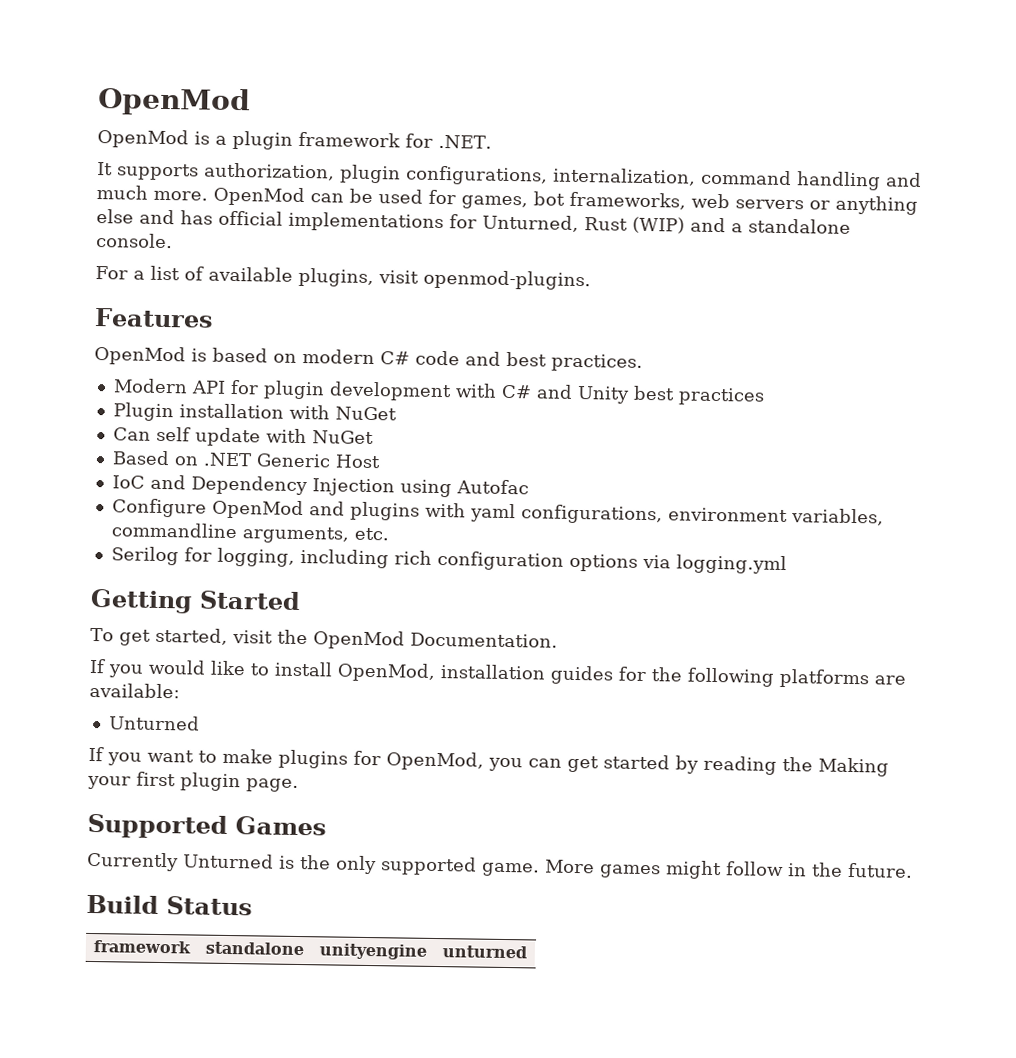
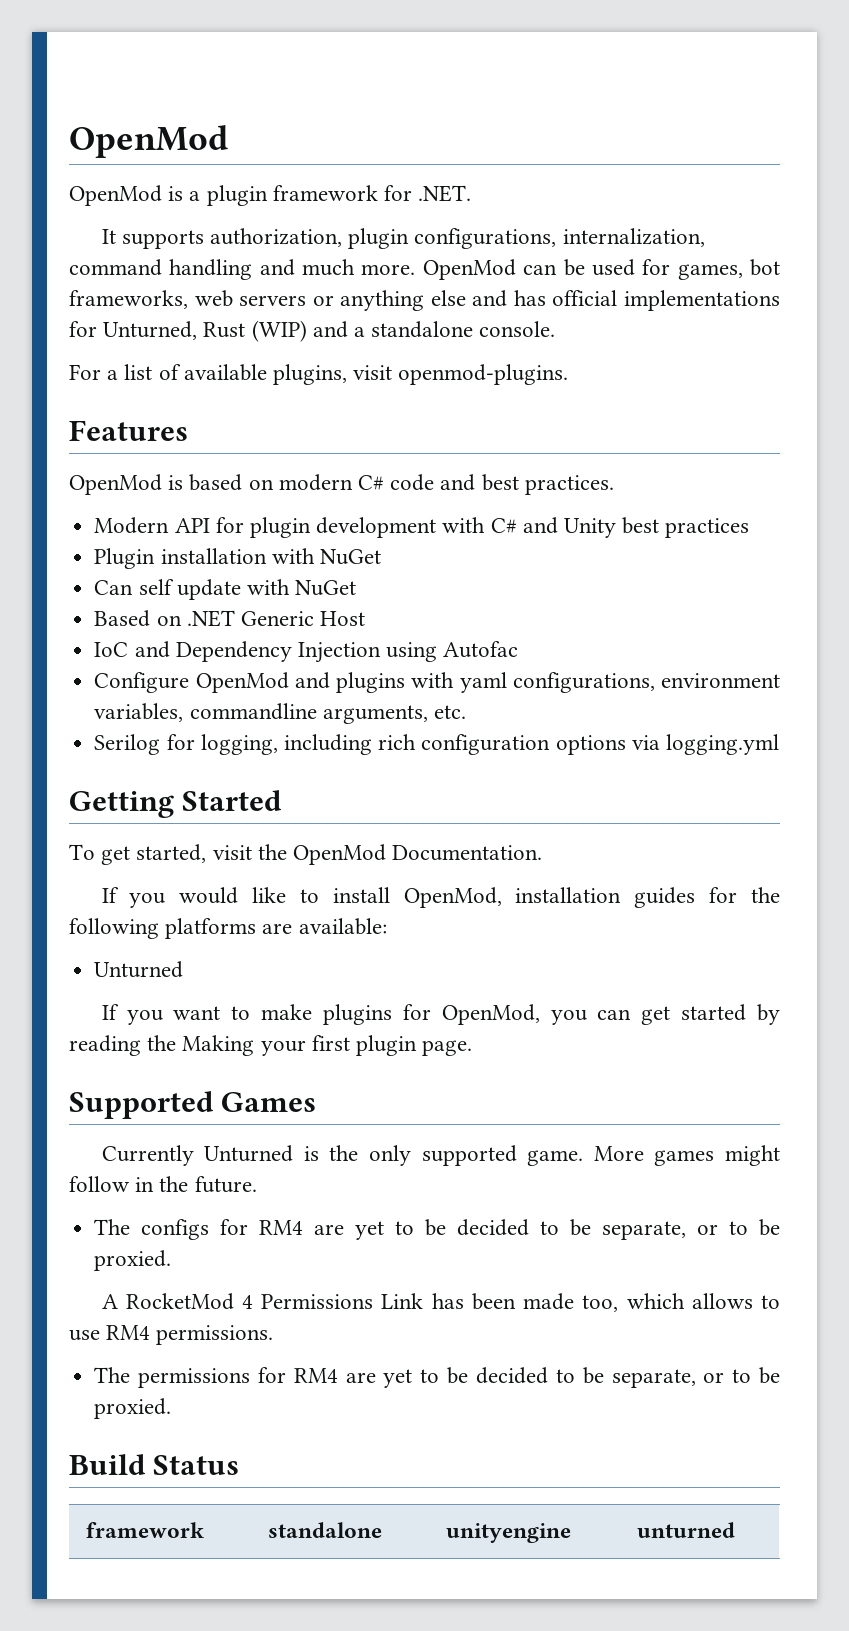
+ The configs for RM4 are yet to be decided to be separate, or to be proxied.
+ A RocketMod 4 Permissions Link has been made too, which allows to use RM4 permissions.
+ The permissions for RM4 are yet to be decided to be separate, or to be proxied.

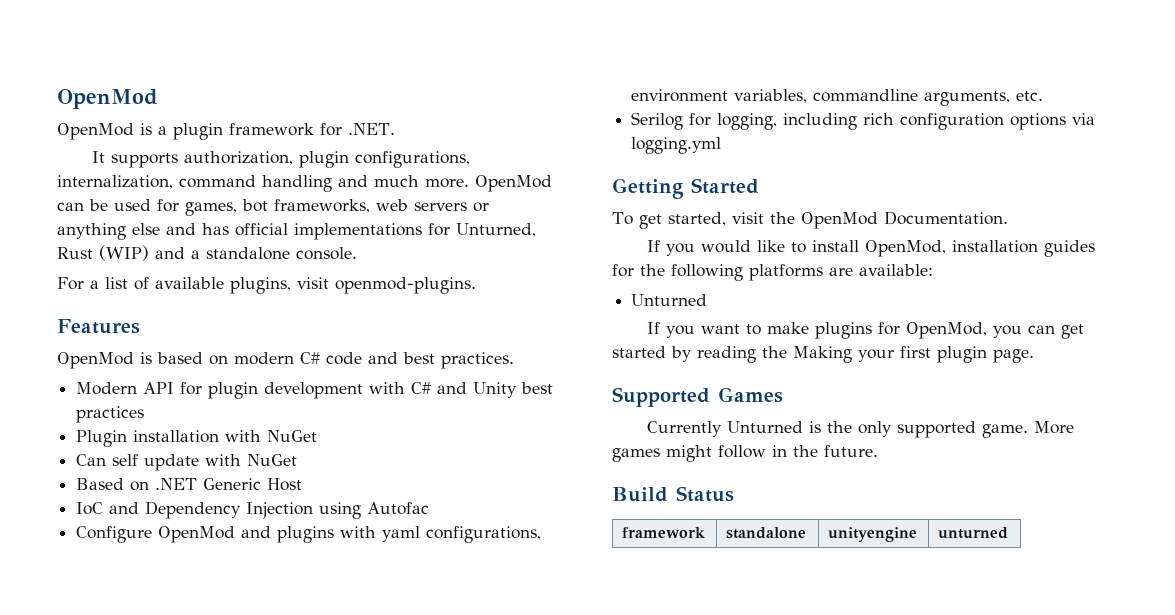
- The configs for RM4 are yet to be decided to be separate, or to be proxied.
- A RocketMod 4 Permissions Link has been made too, which allows to use RM4 permissions.
- The permissions for RM4 are yet to be decided to be separate, or to be proxied.

